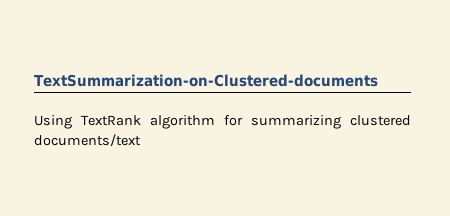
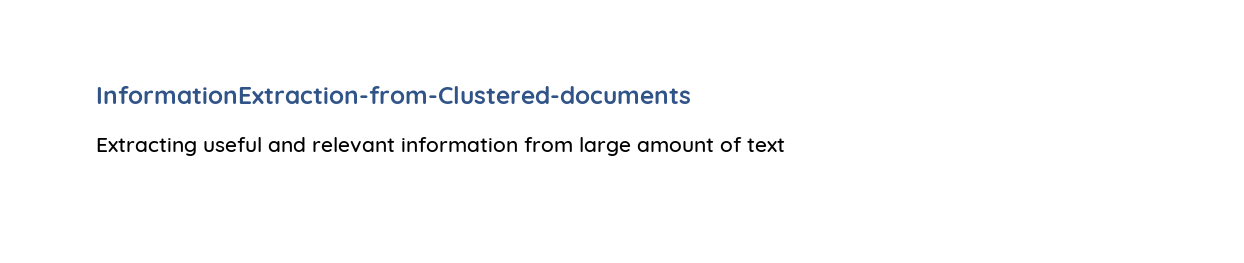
- TextSummarization-on-Clustered-documents
- Using TextRank algorithm for summarizing clustered documents/text
+ InformationExtraction-from-Clustered-documents
+ Extracting useful and relevant information from large amount of text

